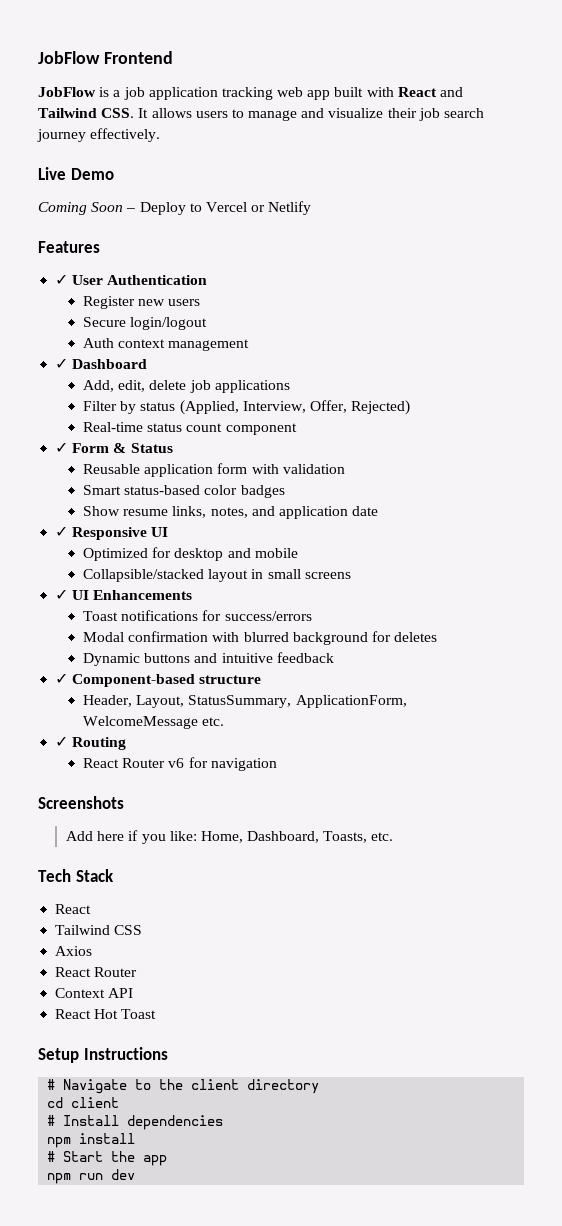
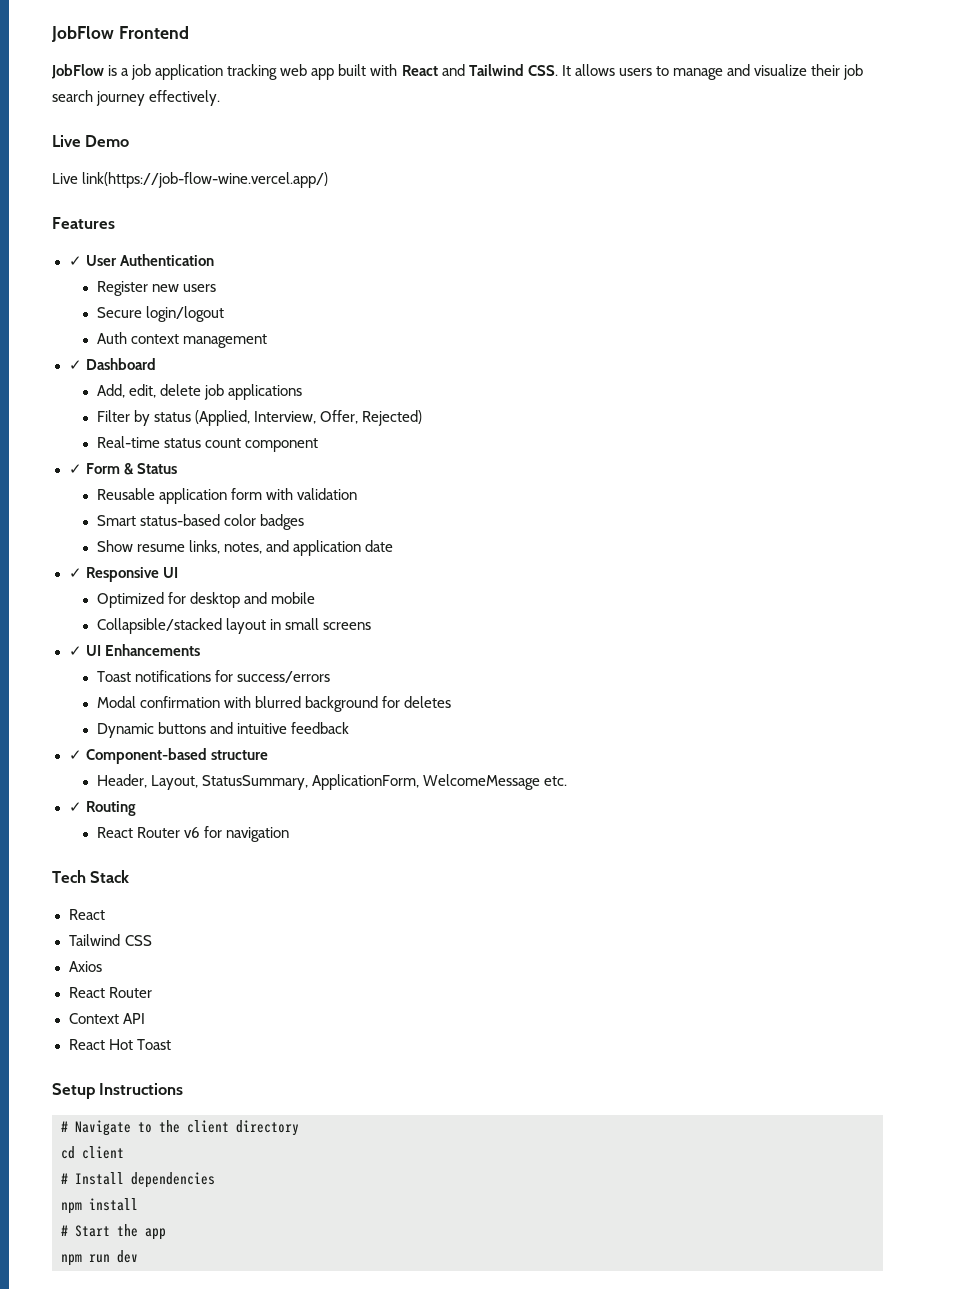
- Coming Soon – Deploy to Vercel or Netlify
+ Live link(https://job-flow-wine.vercel.app/)
- Screenshots
- Add here if you like: Home, Dashboard, Toasts, etc.

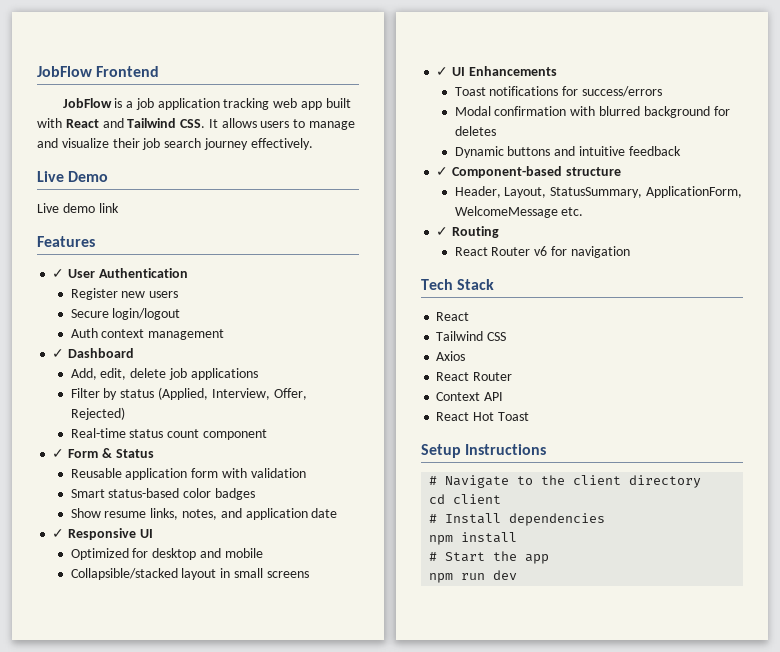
- Live link(https://job-flow-wine.vercel.app/)
+ Live demo link

